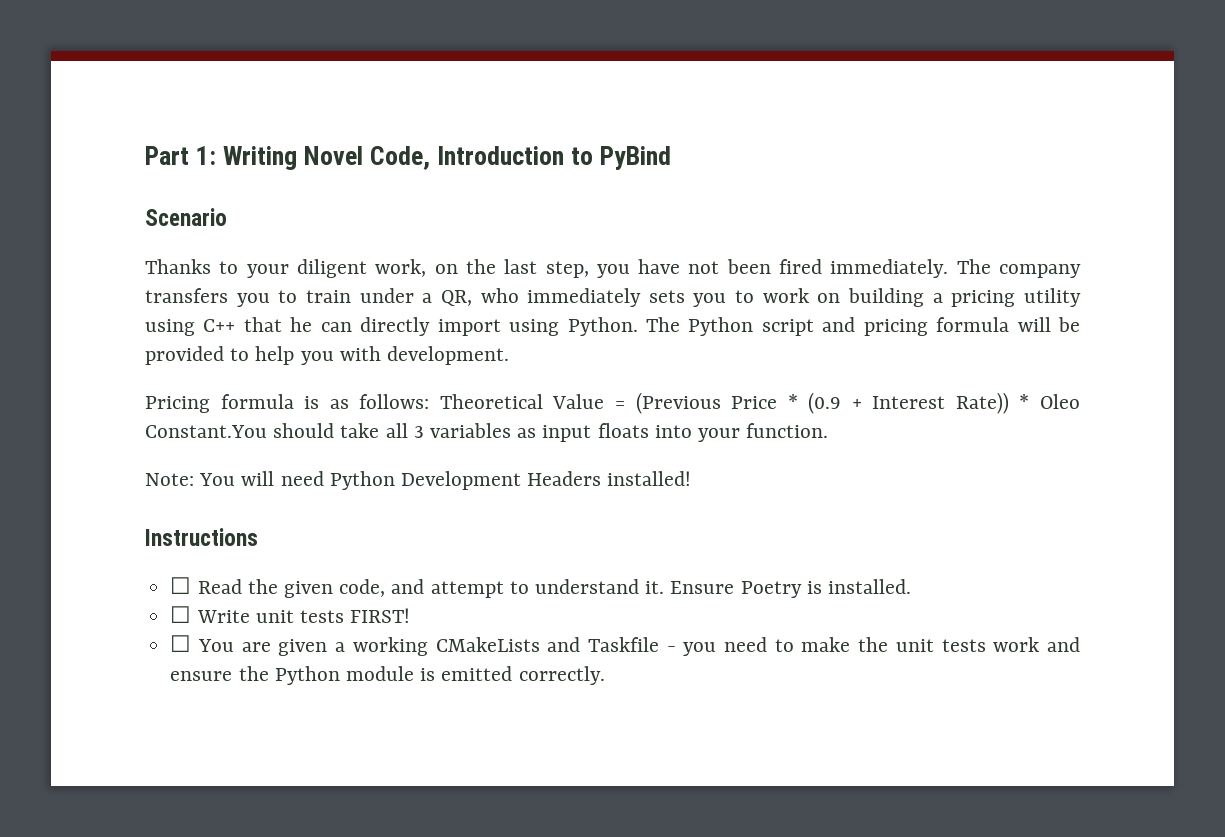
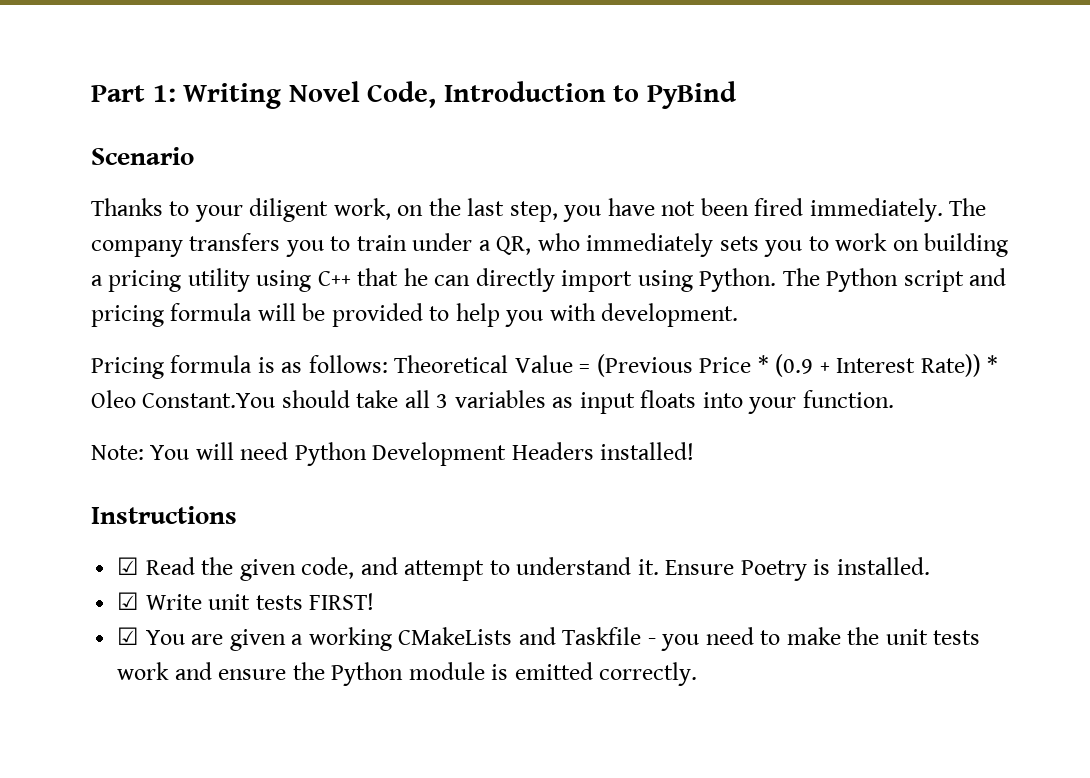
- ☐ Read the given code, and attempt to understand it.
+ ☑ Read the given code, and attempt to understand it.
- ☐ Write unit tests FIRST!
+ ☑ Write unit tests FIRST!
- ☐ You are given a working CMakeLists and Taskfile - you need to make the unit tests work and ensure the Python module is emitted correctly.
+ ☑ You are given a working CMakeLists and Taskfile - you need to make the unit tests work and ensure the Python module is emitted correctly.

